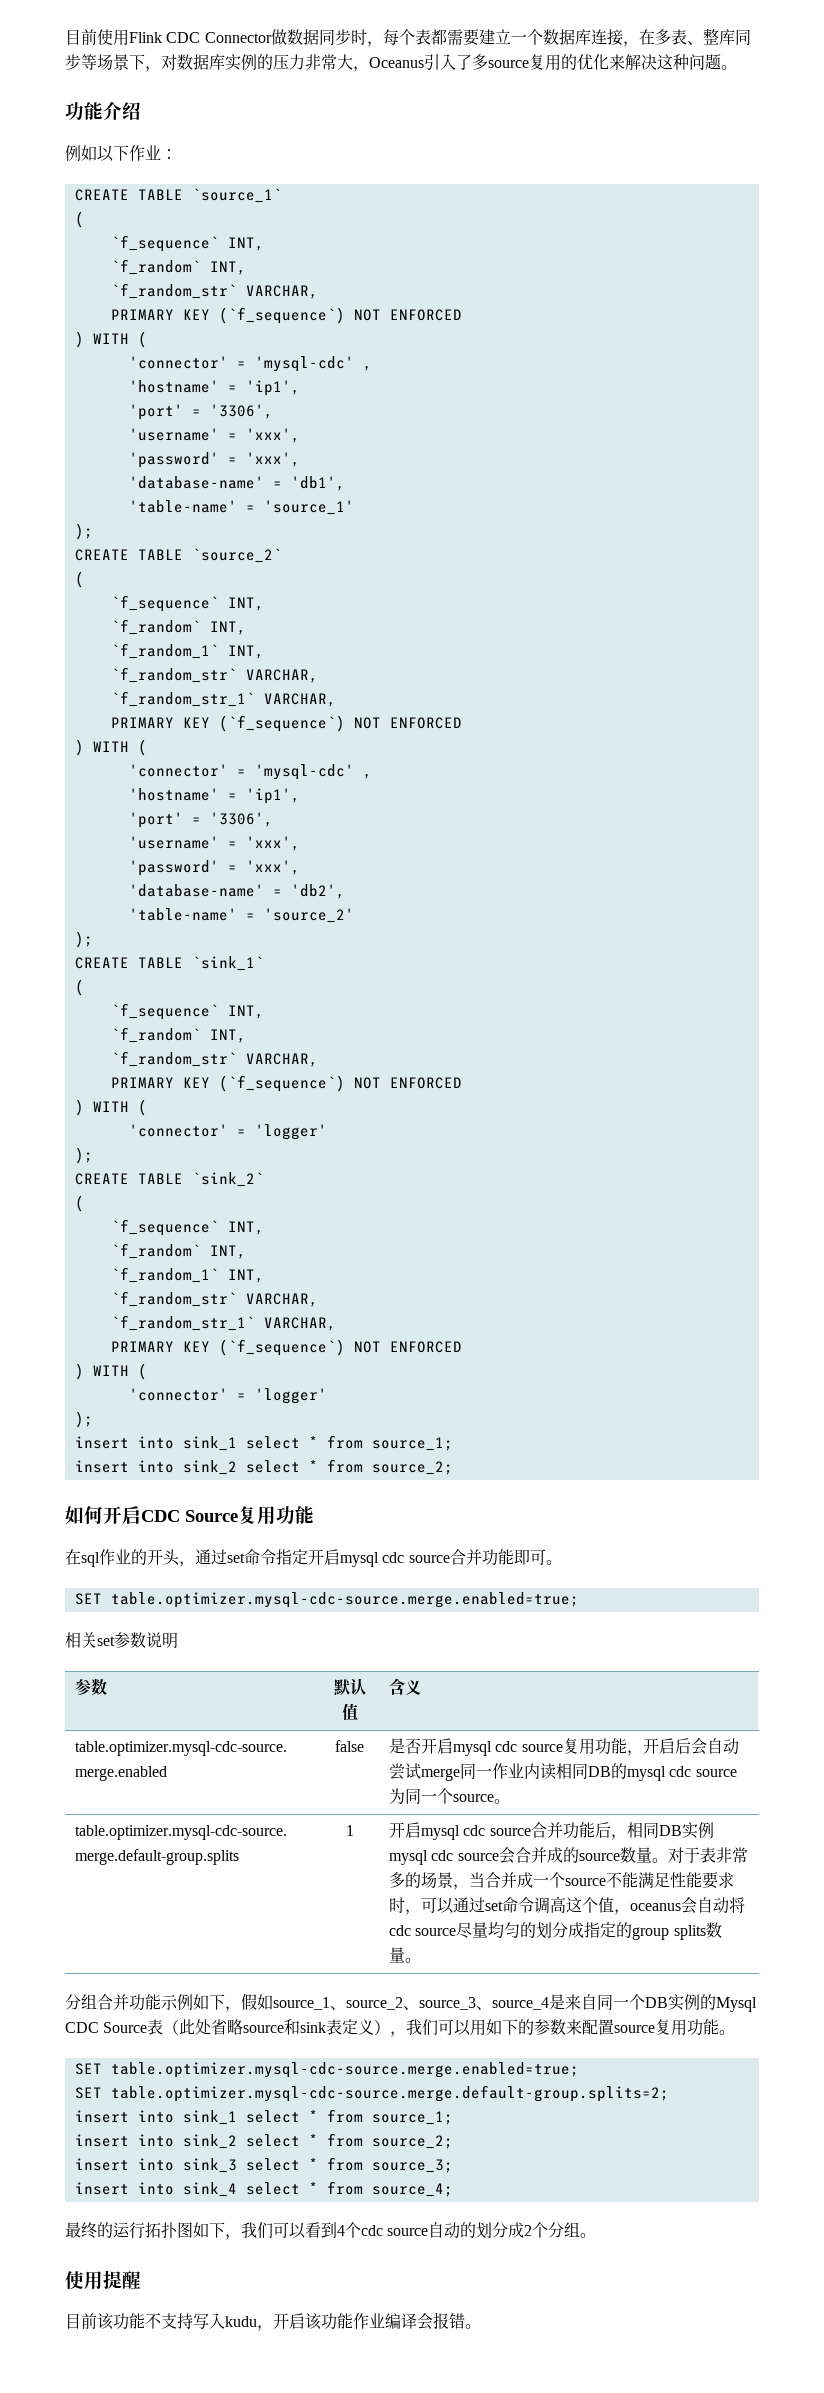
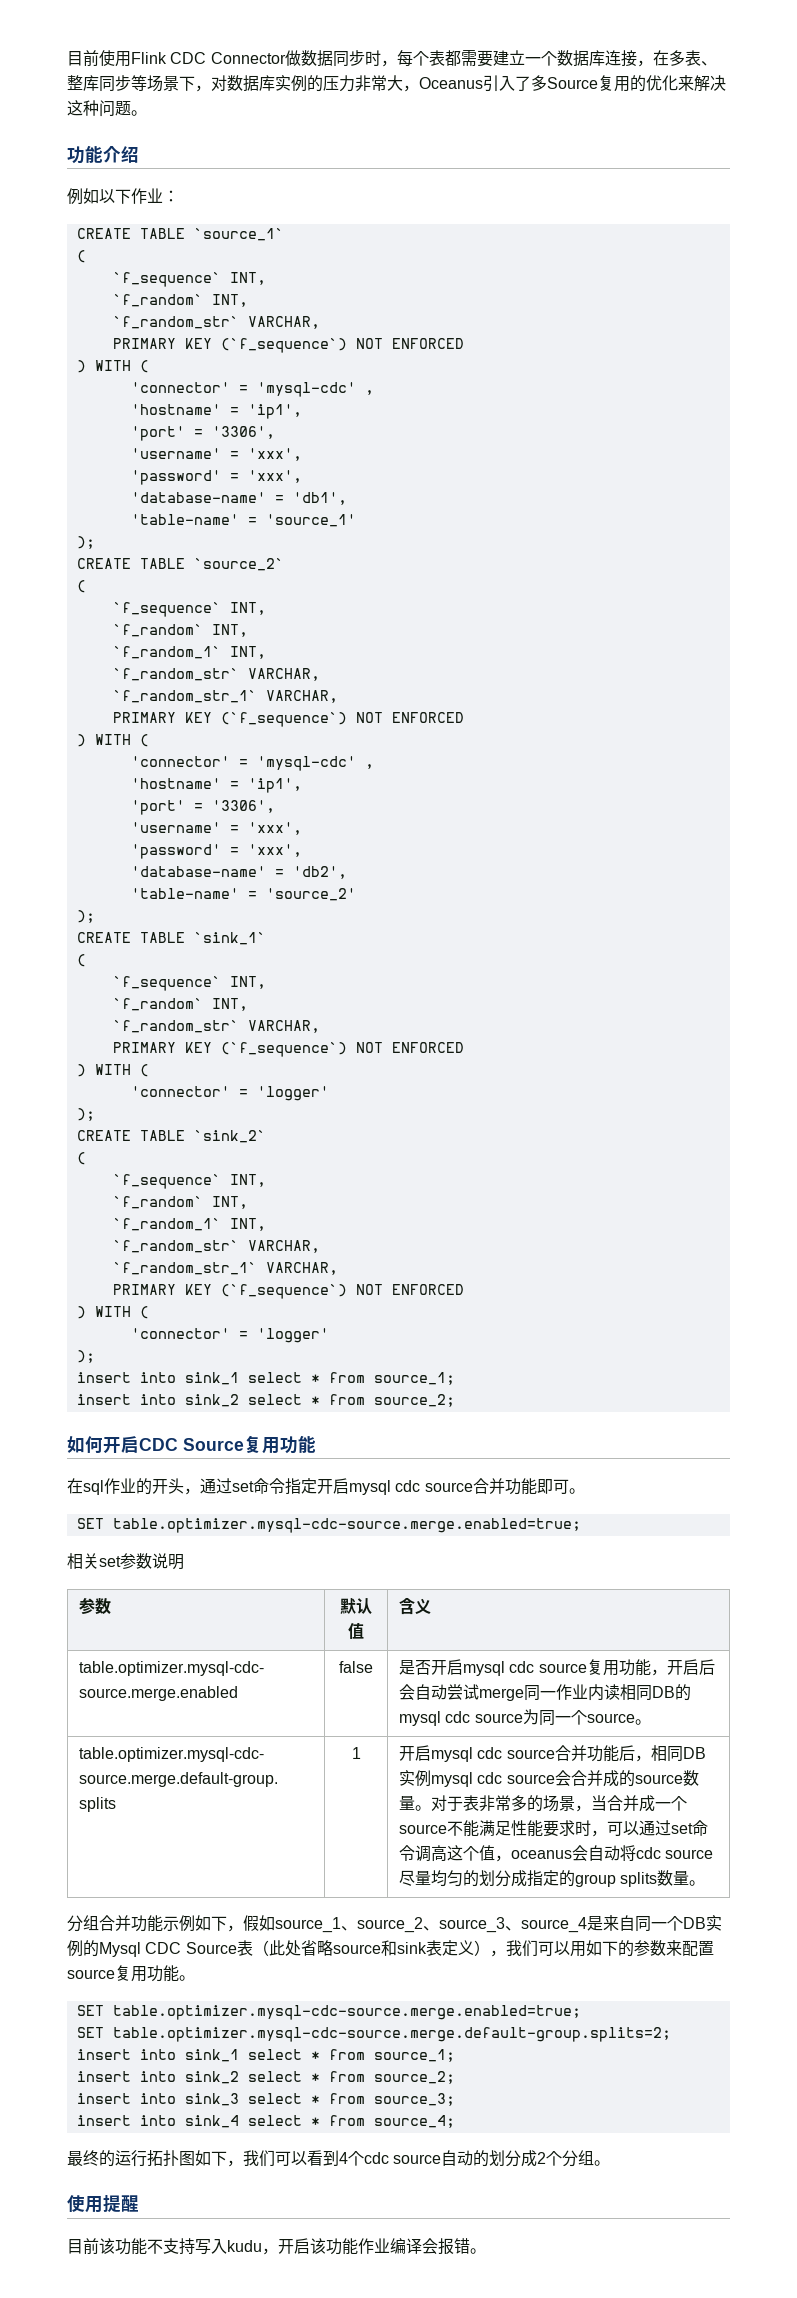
- 目前使用Flink CDC Connector做数据同步时，每个表都需要建立一个数据库连接，在多表、整库同步等场景下，对数据库实例的压力非常大，Oceanus引入了多source复用的优化来解决这种问题。
+ 目前使用Flink CDC Connector做数据同步时，每个表都需要建立一个数据库连接，在多表、整库同步等场景下，对数据库实例的压力非常大，Oceanus引入了多Source复用的优化来解决这种问题。

